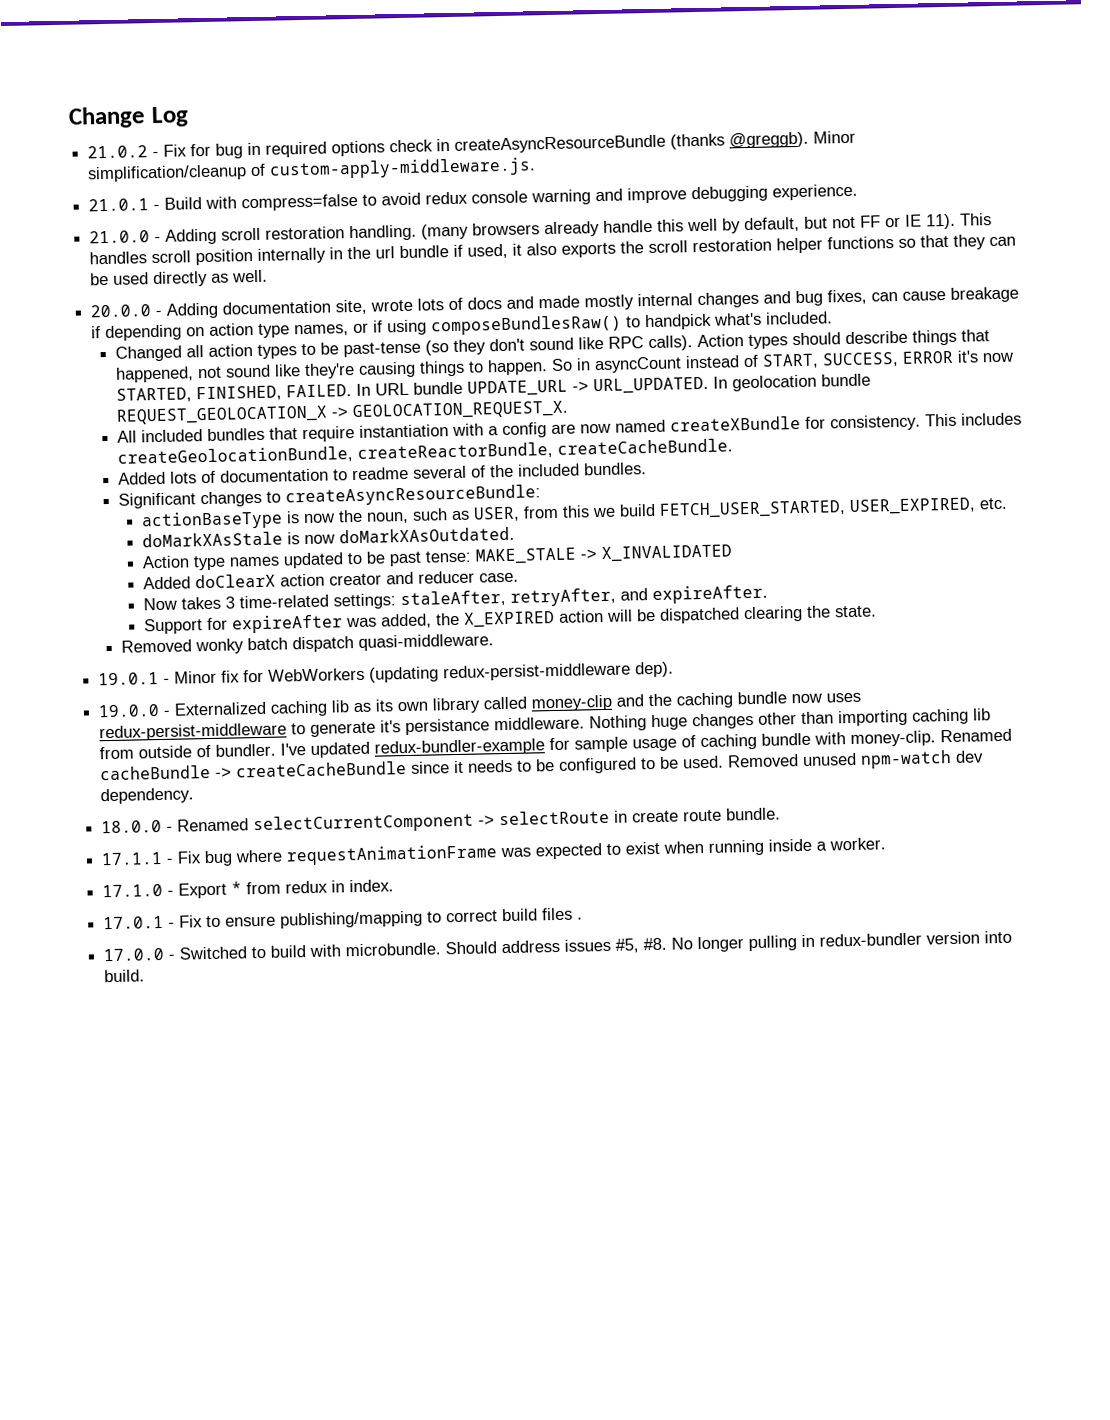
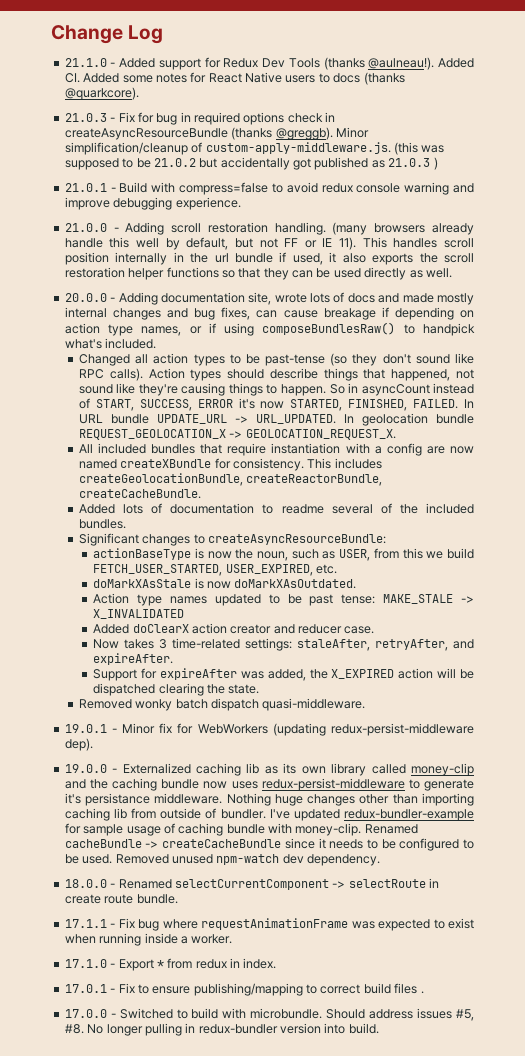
- 21.0.2 - Fix for bug in required options check in createAsyncResourceBundle (thanks @greggb).
+ 21.1.0 - Added support for Redux Dev Tools (thanks @aulneau!). Added CI. Added some notes for React Native users to docs (thanks @quarkcore).
+ 21.0.3 - Fix for bug in required options check in createAsyncResourceBundle (thanks @greggb).
- Minor simplification/cleanup of custom-apply-middleware.js.
+ Minor simplification/cleanup of custom-apply-middleware.js. (this was supposed to be 21.0.2 but accidentally got published as 21.0.3 )

